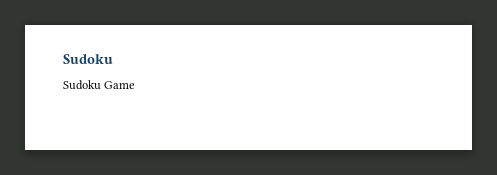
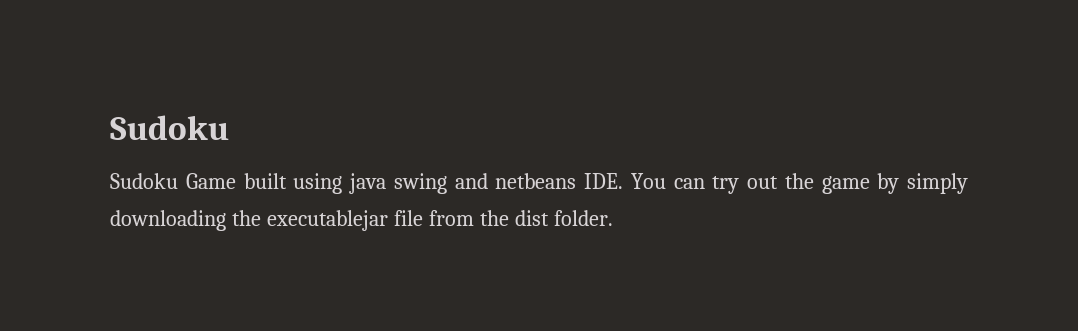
- Sudoku Game
+ Sudoku Game built using java swing and netbeans IDE. You can try out the game by simply downloading the executablejar file from the dist folder.

